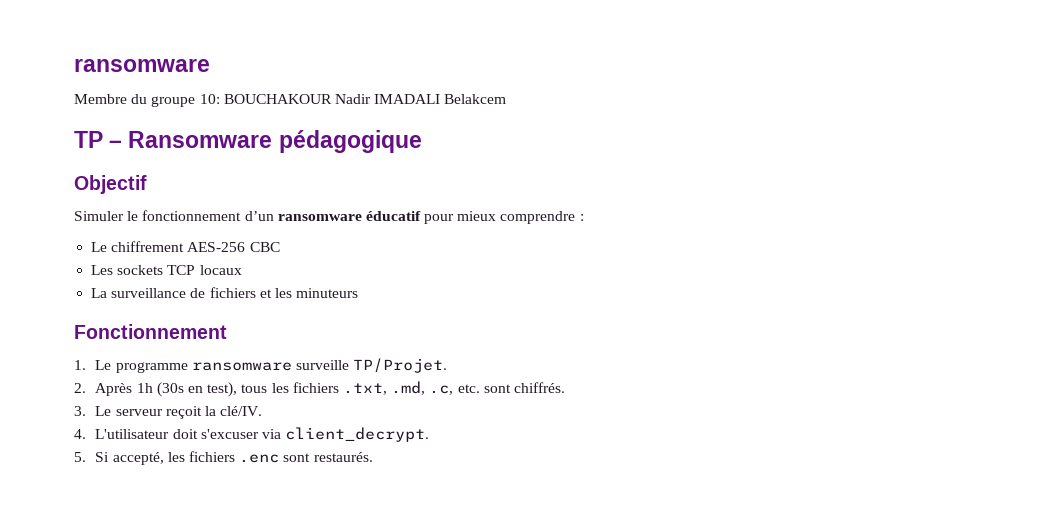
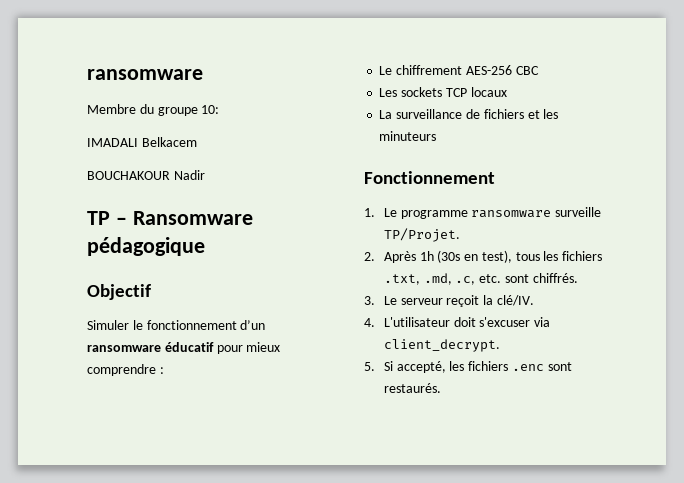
- Membre du groupe 10: BOUCHAKOUR Nadir IMADALI Belakcem
+ Membre du groupe 10:
+ IMADALI Belkacem
+ BOUCHAKOUR Nadir

